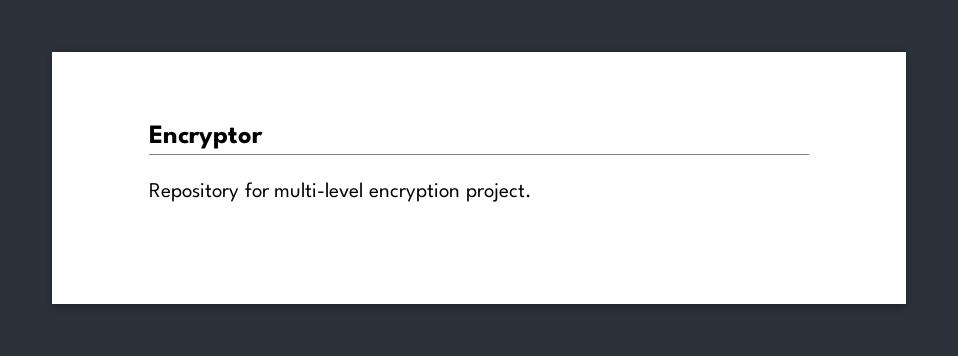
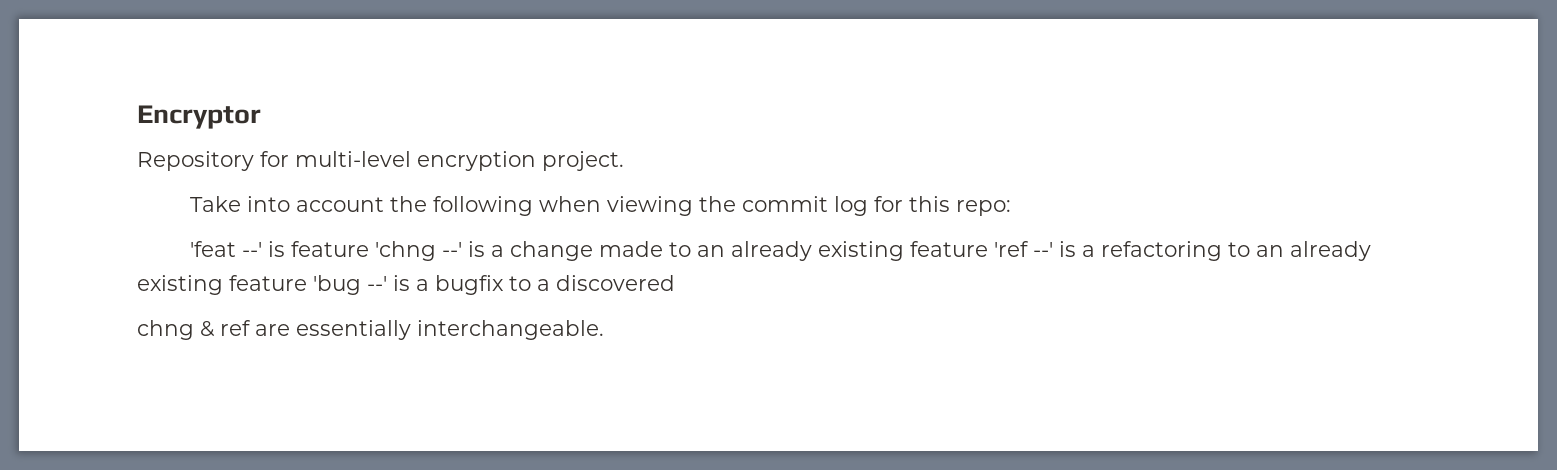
+ Take into account the following when viewing the commit log for this repo:
+ 'feat --' is feature 'chng --' is a change made to an already existing feature 'ref --' is a refactoring to an already existing feature 'bug --' is a bugfix to a discovered
+ chng & ref are essentially interchangeable.

